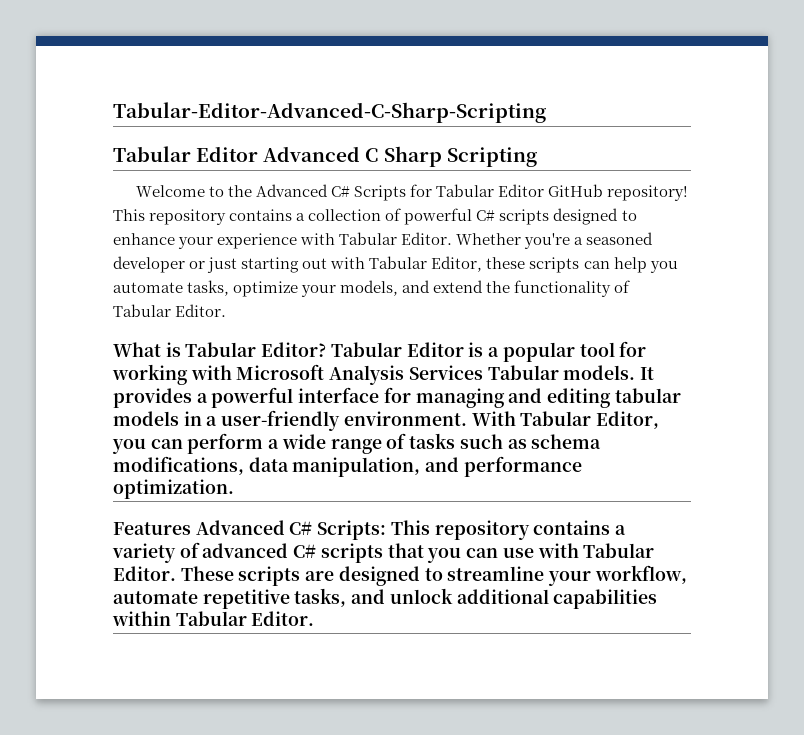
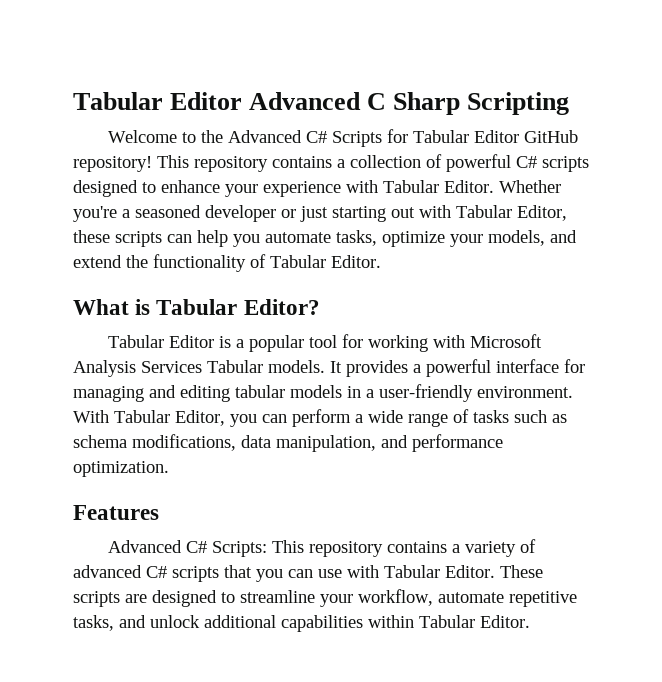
- Tabular-Editor-Advanced-C-Sharp-Scripting
- What is Tabular Editor? Tabular Editor is a popular tool for working with Microsoft Analysis Services Tabular models.
+ What is Tabular Editor?
+ Tabular Editor is a popular tool for working with Microsoft Analysis Services Tabular models.
- Features Advanced C# Scripts: This repository contains a variety of advanced C# scripts that you can use with Tabular Editor.
+ Features
+ Advanced C# Scripts: This repository contains a variety of advanced C# scripts that you can use with Tabular Editor.

